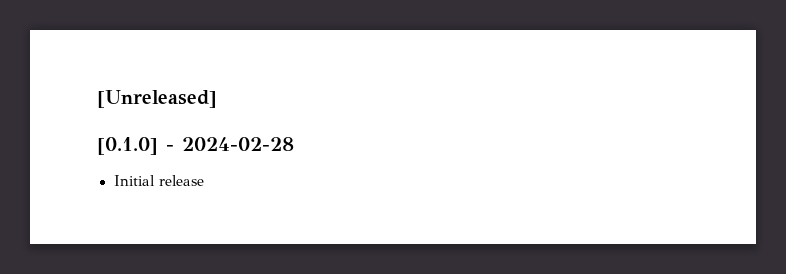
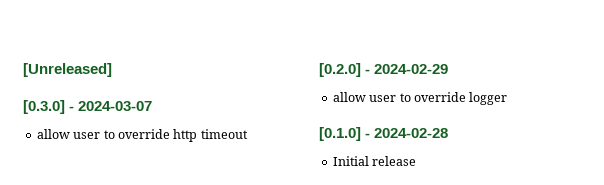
+ [0.3.0] - 2024-03-07
+ allow user to override http timeout
+ [0.2.0] - 2024-02-29
+ allow user to override logger

